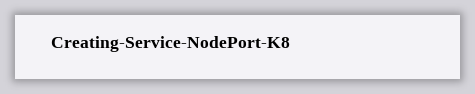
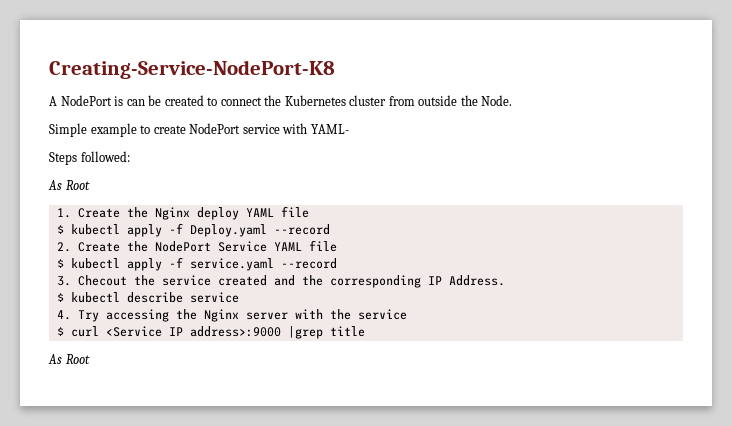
+ A NodePort is can be created to connect the Kubernetes cluster from outside the Node.
+ Simple example to create NodePort service with YAML-
+ Steps followed:
+ As Root
+ 1. Create the Nginx deploy YAML file
+ $ kubectl apply -f Deploy.yaml --record
+ 2. Create the NodePort Service YAML file
+ $ kubectl apply -f service.yaml --record
+ 3. Checout the service created and the corresponding IP Address.
+ $ kubectl describe service
+ 4. Try accessing the Nginx server with the service
+ $ curl <Service IP address>:9000 |grep title
+ As Root

